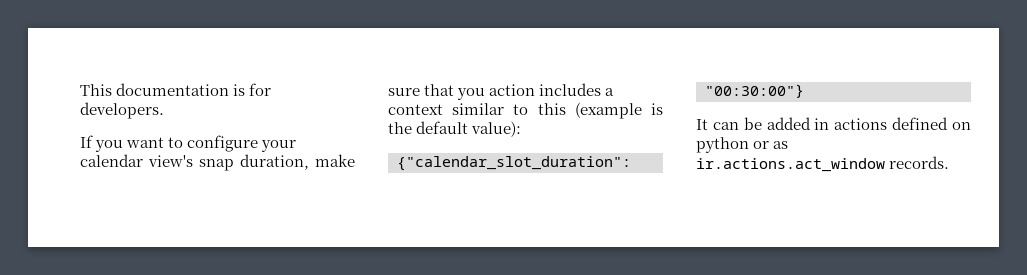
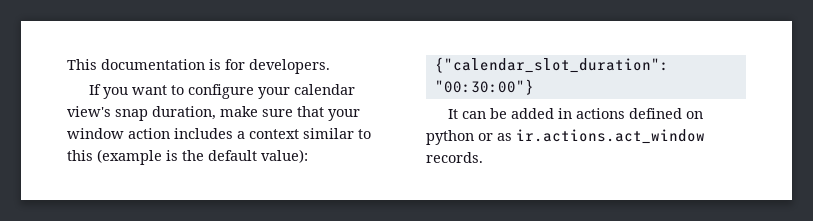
- If you want to configure your calendar view's snap duration, make sure that you action includes a context similar to this (example is the default value):
+ If you want to configure your calendar view's snap duration, make sure that your window action includes a context similar to this (example is the default value):

